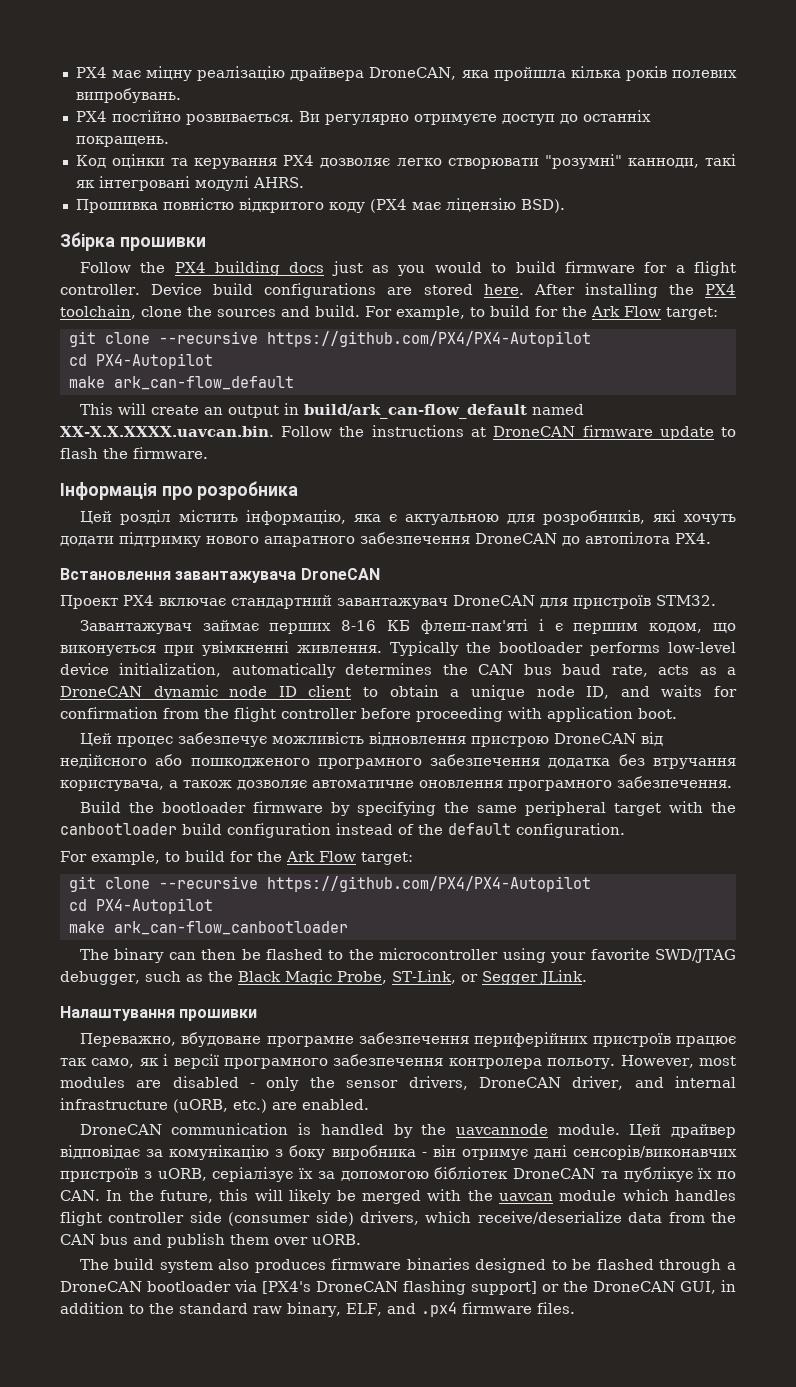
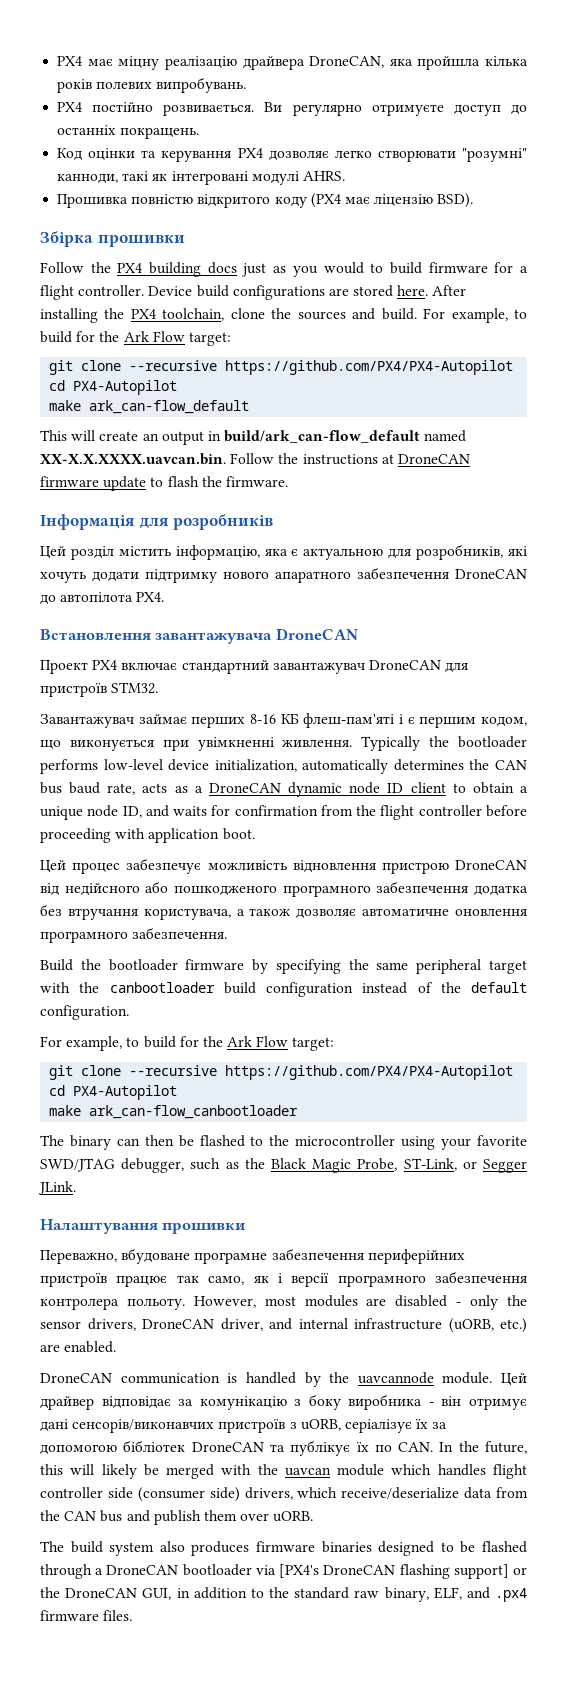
- Інформація про розробника
+ Інформація для розробників

